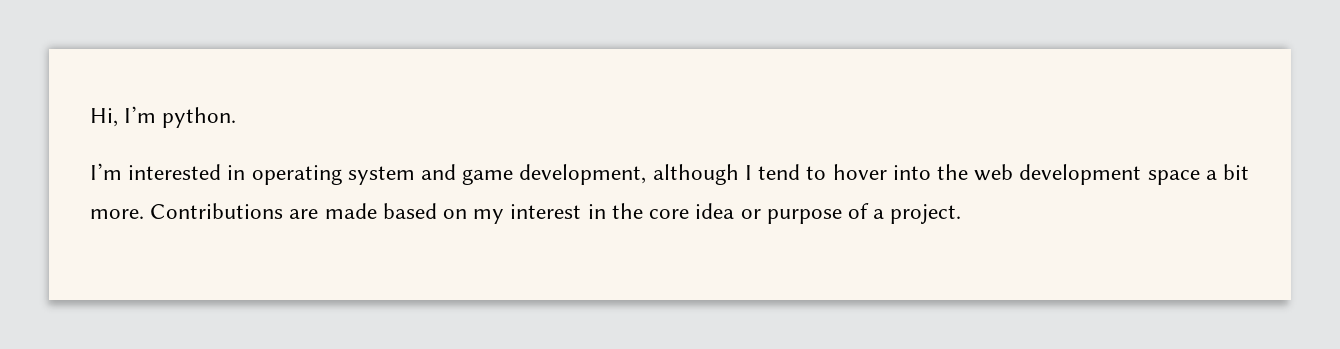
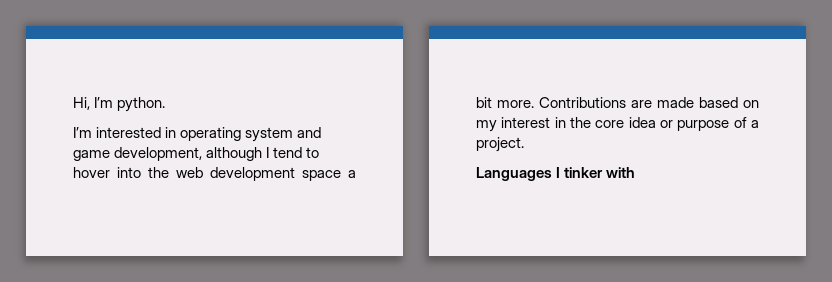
+ Languages I tinker with

